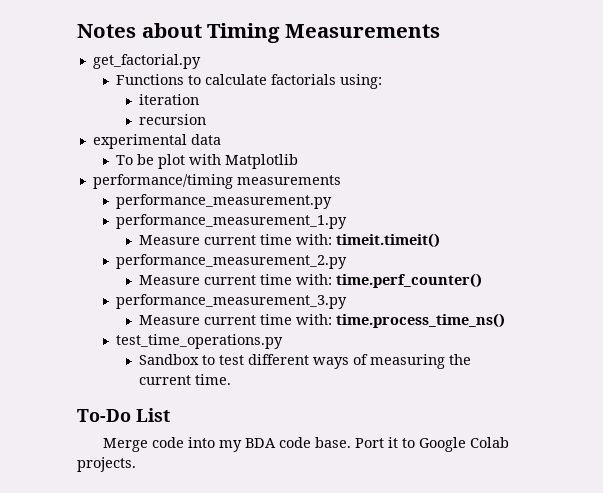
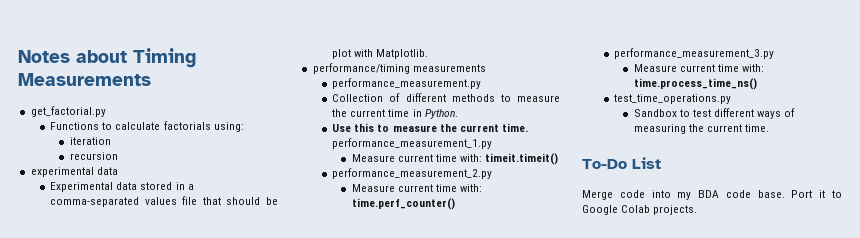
- To be plot with Matplotlib
+ Experimental data stored in a comma-separated values file that should be plot with Matplotlib.
- performance_measurement_1.py
+ Collection of different methods to measure the current time in Python.
+ Use this to measure the current time. performance_measurement_1.py

